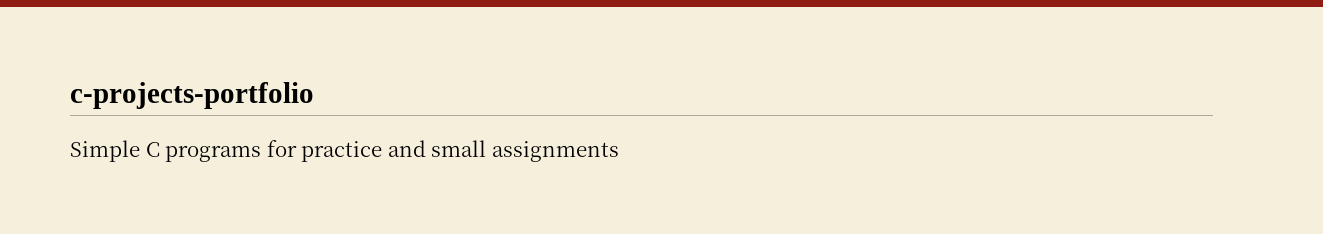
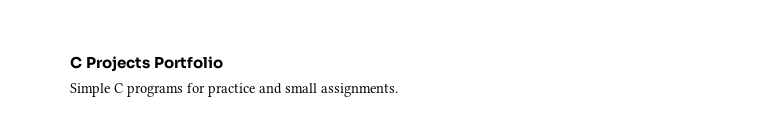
- c-projects-portfolio
+ C Projects Portfolio
- Simple C programs for practice and small assignments
+ Simple C programs for practice and small assignments.

